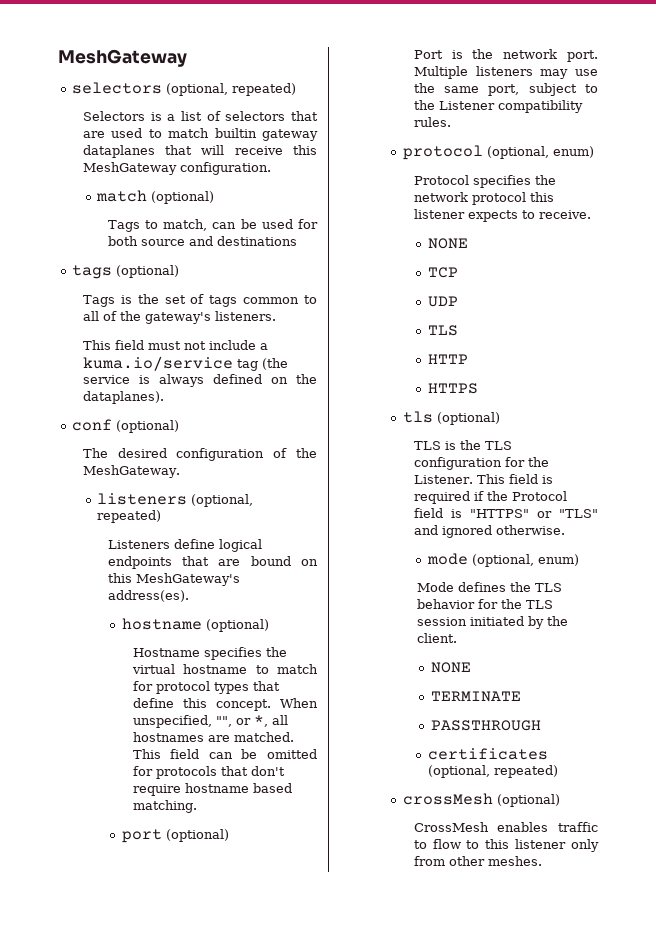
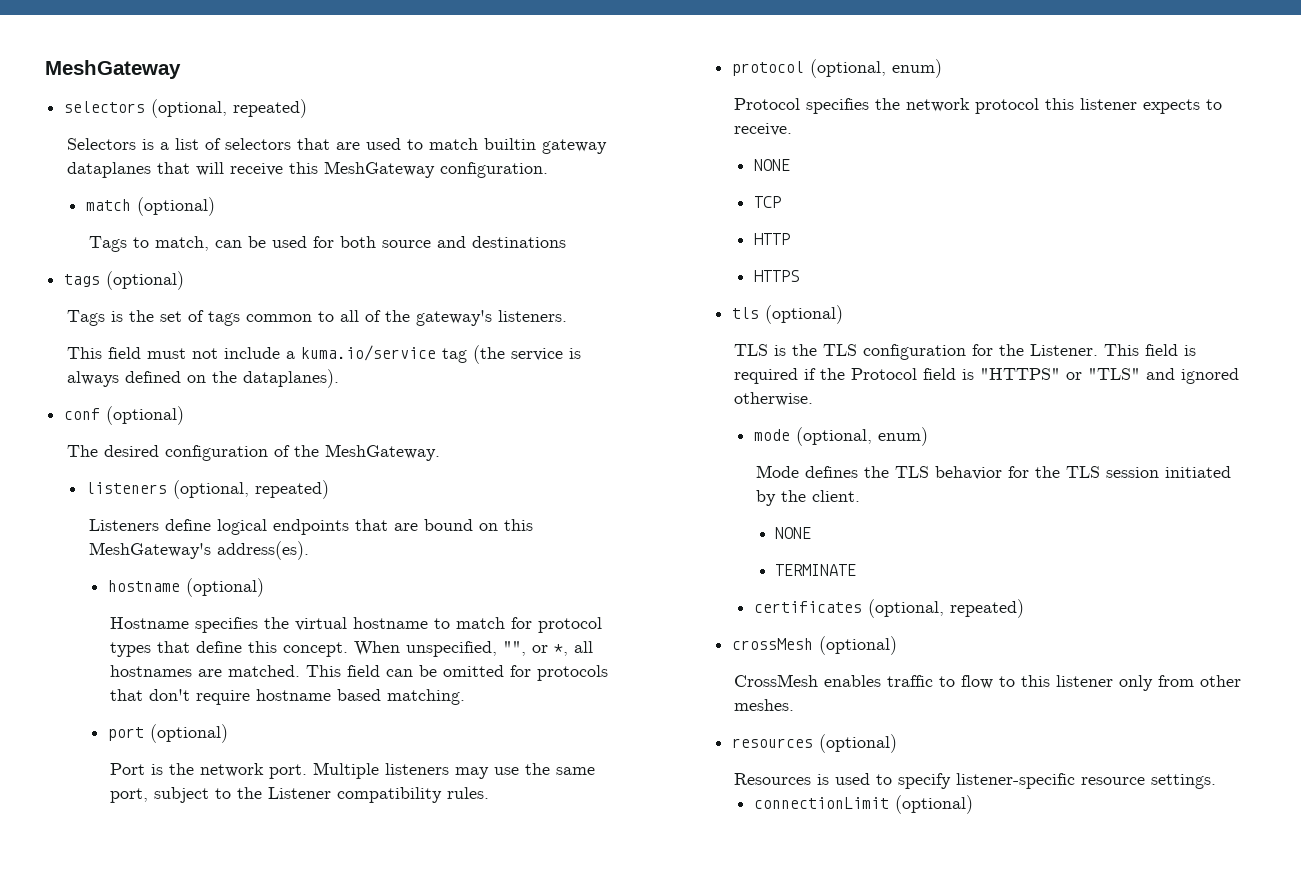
- UDP
- TLS
- PASSTHROUGH
+ resources (optional)
+ Resources is used to specify listener-specific resource settings.
+ connectionLimit (optional)

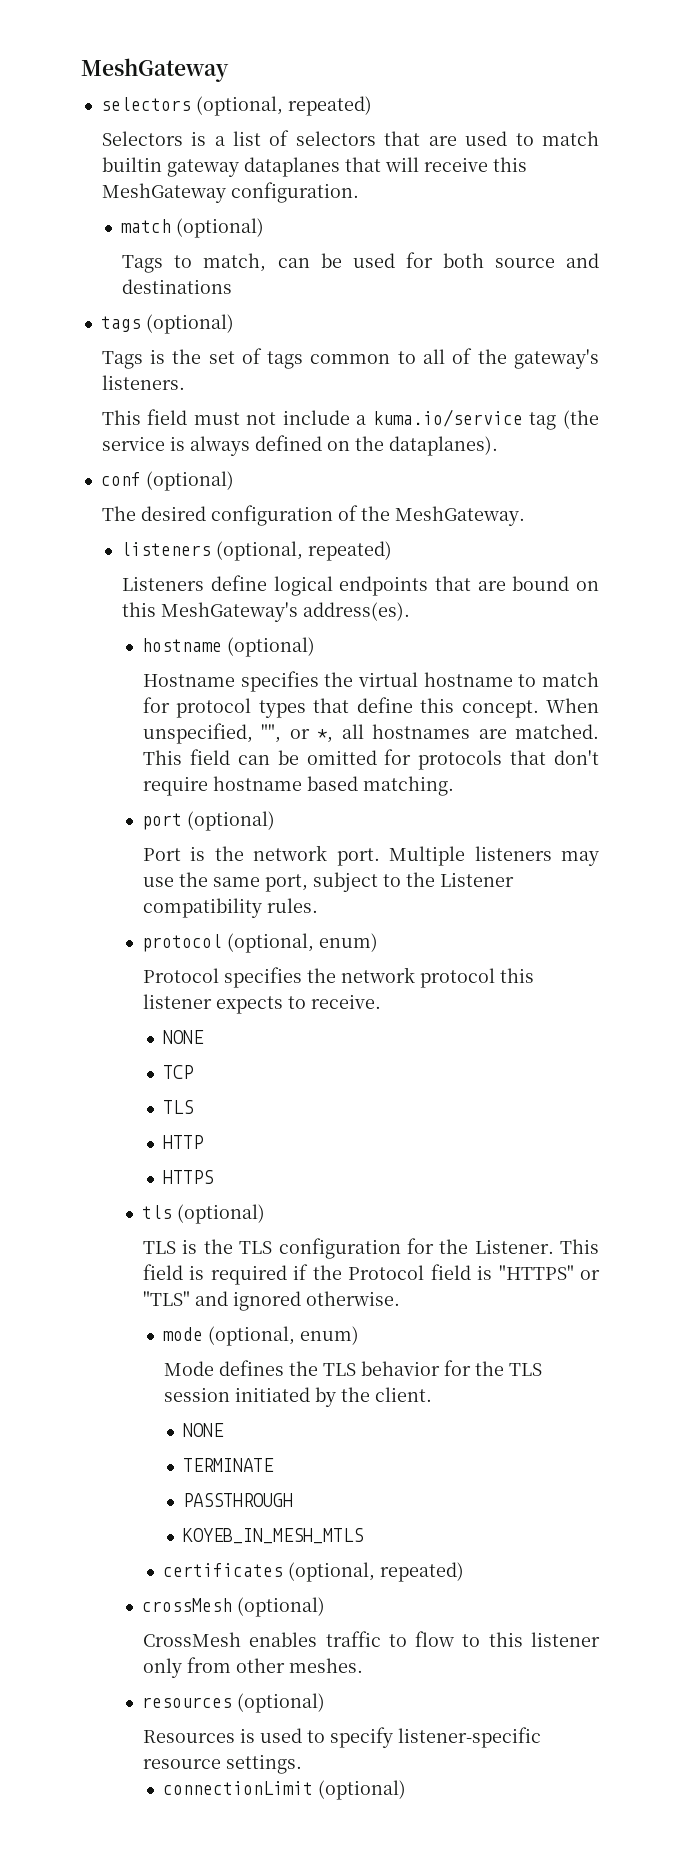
  TCP
+ TLS
+ PASSTHROUGH
+ KOYEB_IN_MESH_MTLS

